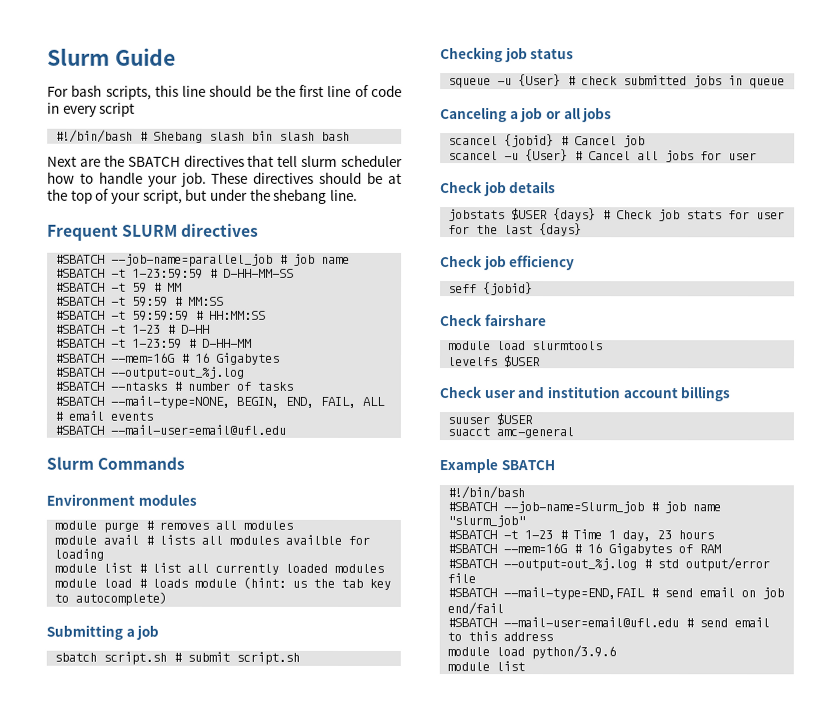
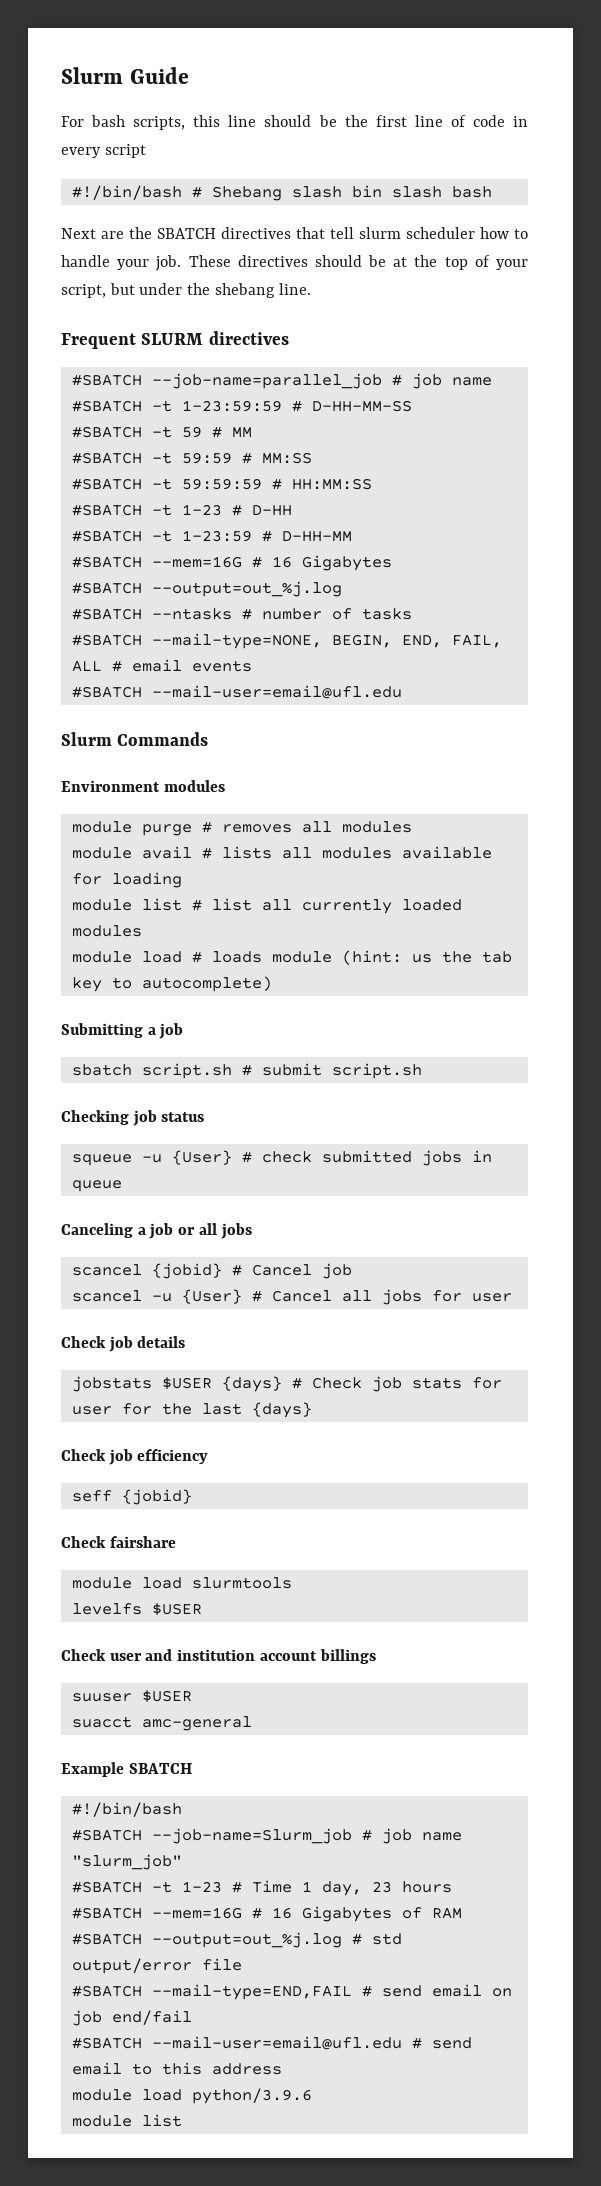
- module avail # lists all modules availble for loading
+ module avail # lists all modules available for loading

